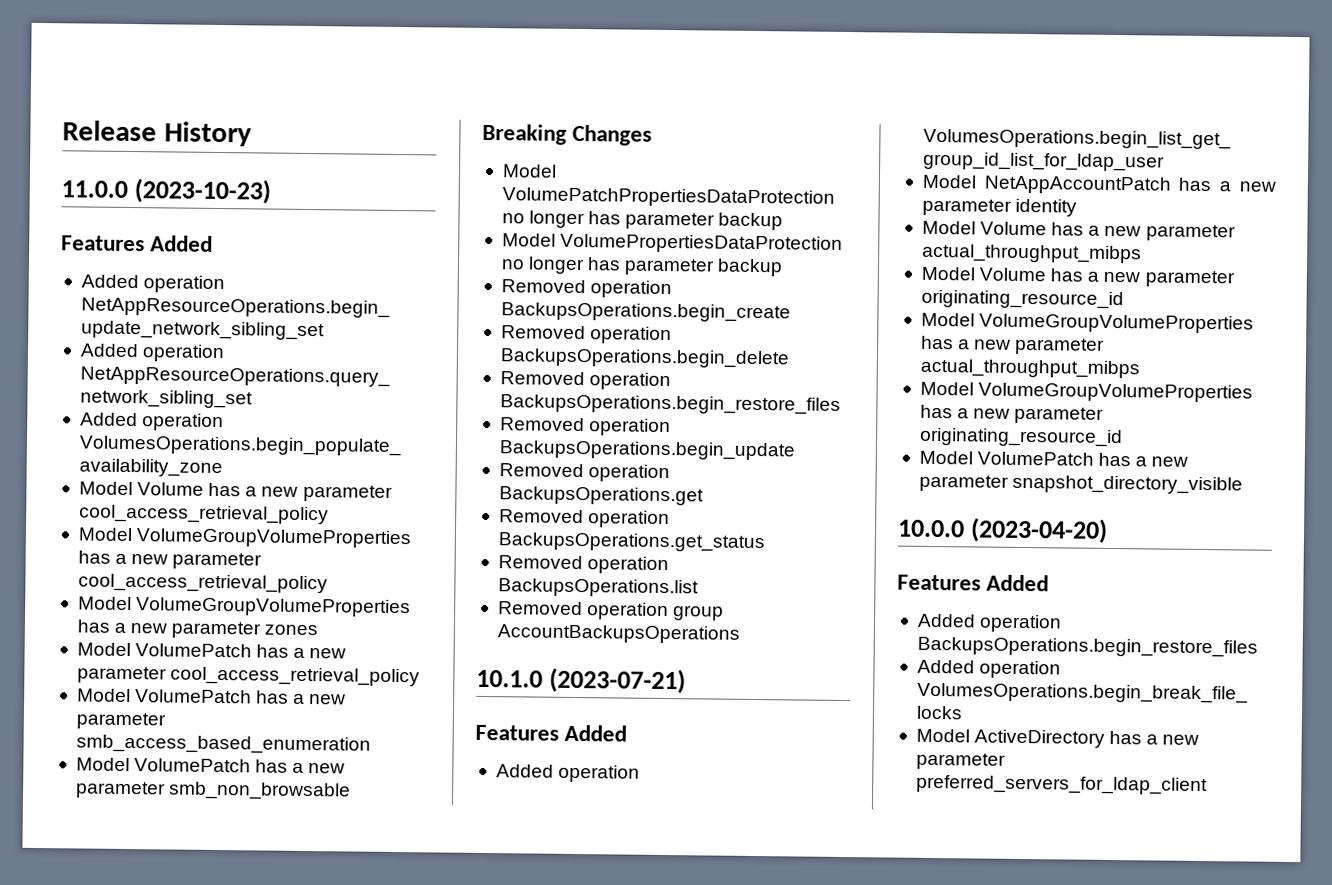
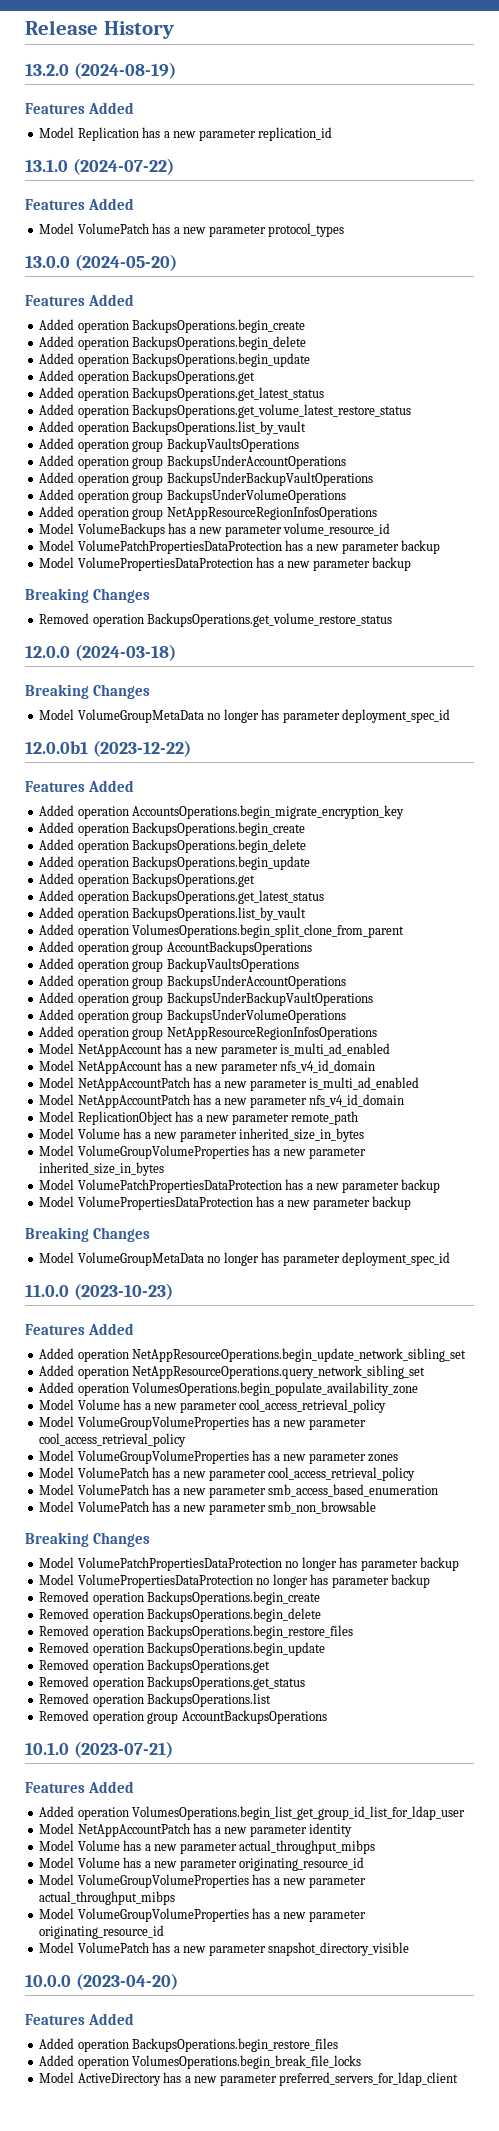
+ 13.2.0 (2024-08-19)
+ Features Added
+ Model Replication has a new parameter replication_id
+ 13.1.0 (2024-07-22)
+ Features Added
+ Model VolumePatch has a new parameter protocol_types
+ 13.0.0 (2024-05-20)
+ Features Added
+ Added operation BackupsOperations.begin_create
+ Added operation BackupsOperations.begin_delete
+ Added operation BackupsOperations.begin_update
+ Added operation BackupsOperations.get
+ Added operation BackupsOperations.get_latest_status
+ Added operation BackupsOperations.get_volume_latest_restore_status
+ Added operation BackupsOperations.list_by_vault
+ Added operation group BackupVaultsOperations
+ Added operation group BackupsUnderAccountOperations
+ Added operation group BackupsUnderBackupVaultOperations
+ Added operation group BackupsUnderVolumeOperations
+ Added operation group NetAppResourceRegionInfosOperations
+ Model VolumeBackups has a new parameter volume_resource_id
+ Model VolumePatchPropertiesDataProtection has a new parameter backup
+ Model VolumePropertiesDataProtection has a new parameter backup
+ Breaking Changes
+ Removed operation BackupsOperations.get_volume_restore_status
+ 12.0.0 (2024-03-18)
+ Breaking Changes
+ Model VolumeGroupMetaData no longer has parameter deployment_spec_id
+ 12.0.0b1 (2023-12-22)
+ Features Added
+ Added operation AccountsOperations.begin_migrate_encryption_key
+ Added operation BackupsOperations.begin_create
+ Added operation BackupsOperations.begin_delete
+ Added operation BackupsOperations.begin_update
+ Added operation BackupsOperations.get
+ Added operation BackupsOperations.get_latest_status
+ Added operation BackupsOperations.list_by_vault
+ Added operation VolumesOperations.begin_split_clone_from_parent
+ Added operation group AccountBackupsOperations
+ Added operation group BackupVaultsOperations
+ Added operation group BackupsUnderAccountOperations
+ Added operation group BackupsUnderBackupVaultOperations
+ Added operation group BackupsUnderVolumeOperations
+ Added operation group NetAppResourceRegionInfosOperations
+ Model NetAppAccount has a new parameter is_multi_ad_enabled
+ Model NetAppAccount has a new parameter nfs_v4_id_domain
+ Model NetAppAccountPatch has a new parameter is_multi_ad_enabled
+ Model NetAppAccountPatch has a new parameter nfs_v4_id_domain
+ Model ReplicationObject has a new parameter remote_path
+ Model Volume has a new parameter inherited_size_in_bytes
+ Model VolumeGroupVolumeProperties has a new parameter inherited_size_in_bytes
+ Model VolumePatchPropertiesDataProtection has a new parameter backup
+ Model VolumePropertiesDataProtection has a new parameter backup
+ Breaking Changes
+ Model VolumeGroupMetaData no longer has parameter deployment_spec_id

